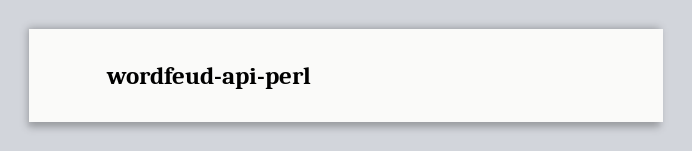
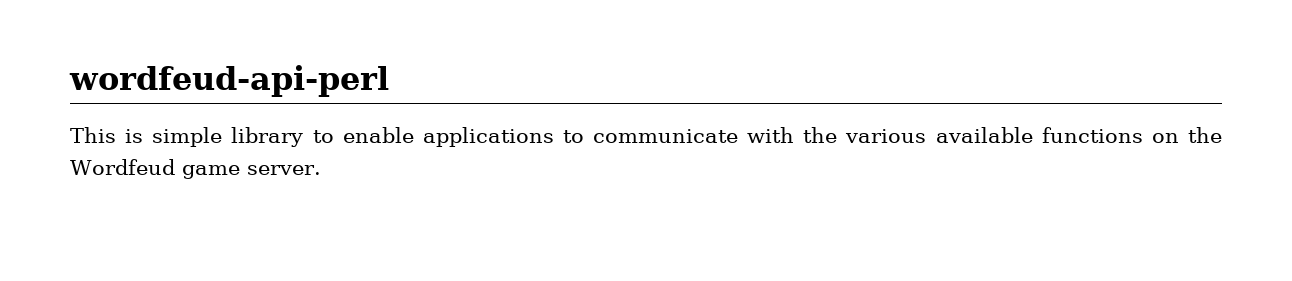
+ This is simple library to enable applications to communicate with the various available functions on the Wordfeud game server.

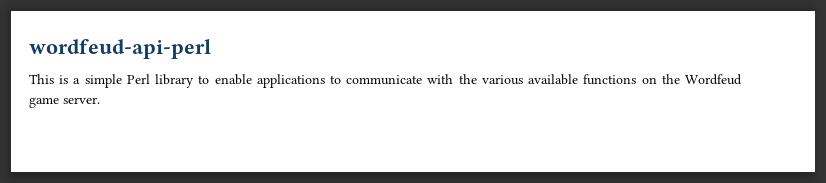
- This is simple library to enable applications to communicate with the various available functions on the Wordfeud game server.
+ This is a simple Perl library to enable applications to communicate with the various available functions on the Wordfeud game server.

